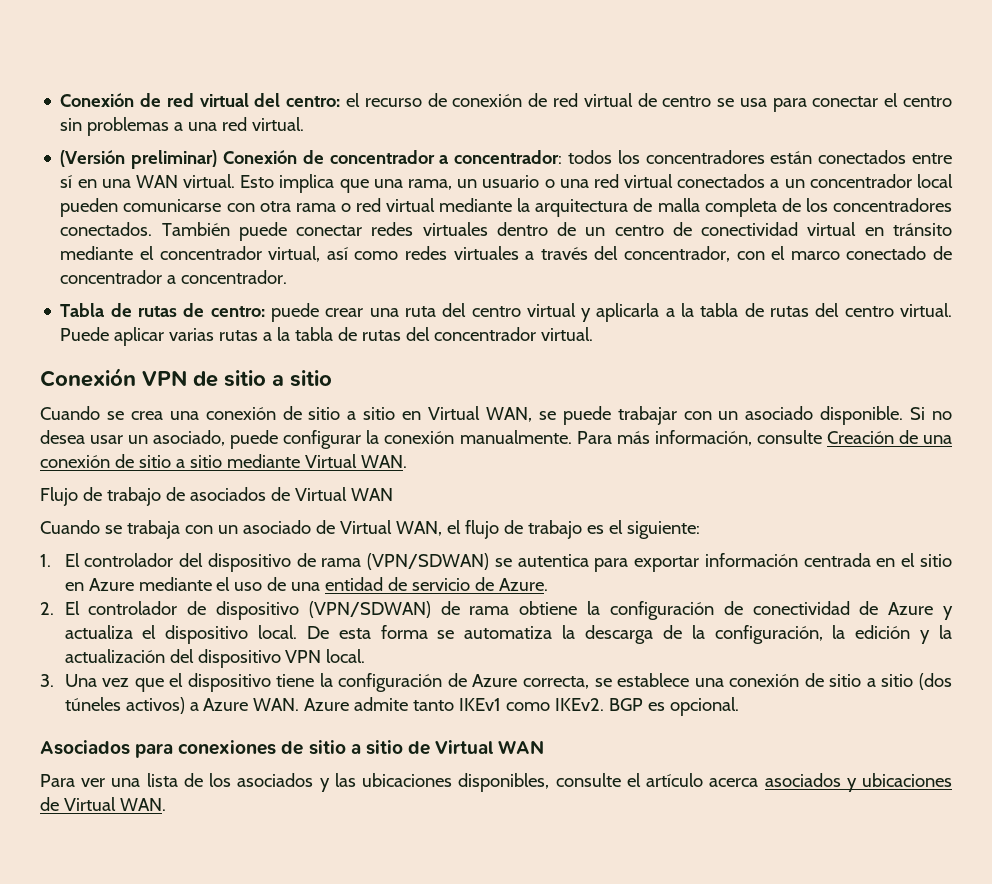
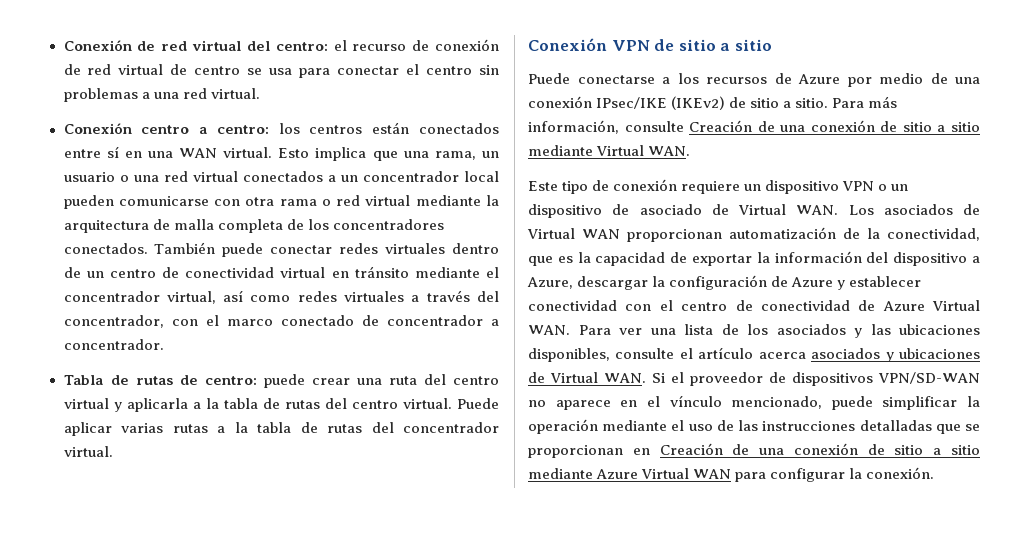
- (Versión preliminar) Conexión de concentrador a concentrador: todos los concentradores están conectados entre sí en una WAN virtual.
+ Conexión centro a centro: los centros están conectados entre sí en una WAN virtual.
- Cuando se crea una conexión de sitio a sitio en Virtual WAN, se puede trabajar con un asociado disponible. Si no desea usar un asociado, puede configurar la conexión manualmente.
+ Puede conectarse a los recursos de Azure por medio de una conexión IPsec/IKE (IKEv2) de sitio a sitio.
- Flujo de trabajo de asociados de Virtual WAN
- Cuando se trabaja con un asociado de Virtual WAN, el flujo de trabajo es el siguiente:
- 1. El controlador del dispositivo de rama (VPN/SDWAN) se autentica para exportar información centrada en el sitio en Azure mediante el uso de una entidad de servicio de Azure.
- 2. El controlador de dispositivo (VPN/SDWAN) de rama obtiene la configuración de conectividad de Azure y actualiza el dispositivo local. De esta forma se automatiza la descarga de la configuración, la edición y la actualización del dispositivo VPN local.
- 3. Una vez que el dispositivo tiene la configuración de Azure correcta, se establece una conexión de sitio a sitio (dos túneles activos) a Azure WAN. Azure admite tanto IKEv1 como IKEv2. BGP es opcional.
- Asociados para conexiones de sitio a sitio de Virtual WAN
- Para ver una lista de los asociados y las ubicaciones disponibles, consulte el artículo acerca asociados y ubicaciones de Virtual WAN.
+ Este tipo de conexión requiere un dispositivo VPN o un dispositivo de asociado de Virtual WAN. Los asociados de Virtual WAN proporcionan automatización de la conectividad, que es la capacidad de exportar la información del dispositivo a Azure, descargar la configuración de Azure y establecer conectividad con el centro de conectividad de Azure Virtual WAN. Para ver una lista de los asociados y las ubicaciones disponibles, consulte el artículo acerca asociados y ubicaciones de Virtual WAN. Si el proveedor de dispositivos VPN/SD-WAN no aparece en el vínculo mencionado, puede simplificar la operación mediante el uso de las instrucciones detalladas que se proporcionan en Creación de una conexión de sitio a sitio mediante Azure Virtual WAN para configurar la conexión.

